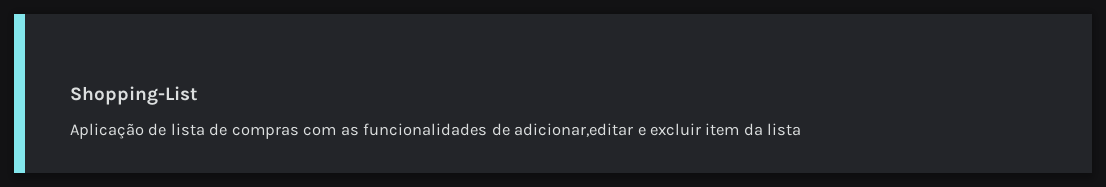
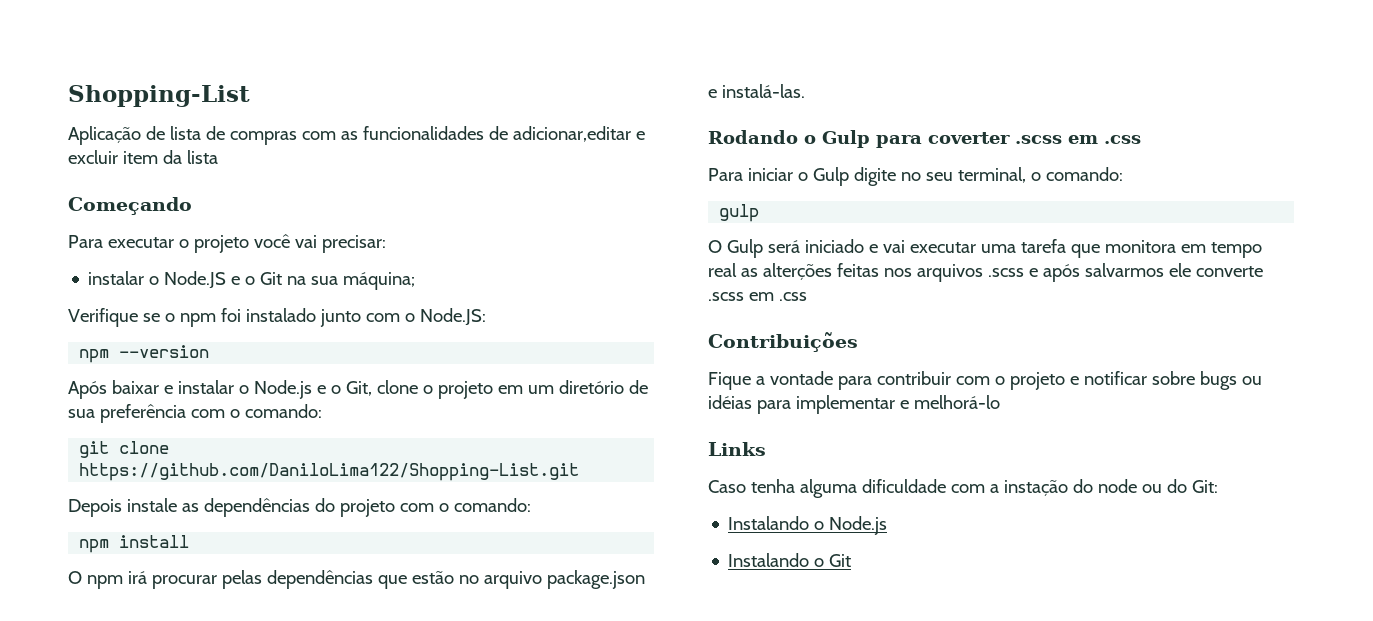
+ Começando
+ Para executar o projeto você vai precisar:
+ instalar o Node.JS e o Git na sua máquina;
+ Verifique se o npm foi instalado junto com o Node.JS:
+ npm --version
+ Após baixar e instalar o Node.js e o Git, clone o projeto em um diretório de sua preferência com o comando:
+ git clone https://github.com/DaniloLima122/Shopping-List.git
+ Depois instale as dependências do projeto com o comando:
+ npm install
+ O npm irá procurar pelas dependências que estão no arquivo package.json e instalá-las.
+ Rodando o Gulp para coverter .scss em .css
+ Para iniciar o Gulp digite no seu terminal, o comando:
+ gulp
+ O Gulp será iniciado e vai executar uma tarefa que monitora em tempo real as alterções feitas nos arquivos .scss e após salvarmos ele converte .scss em .css
+ Contribuições
+ Fique a vontade para contribuir com o projeto e notificar sobre bugs ou idéias para implementar e melhorá-lo
+ Links
+ Caso tenha alguma dificuldade com a instação do node ou do Git:
+ Instalando o Node.js
+ Instalando o Git

